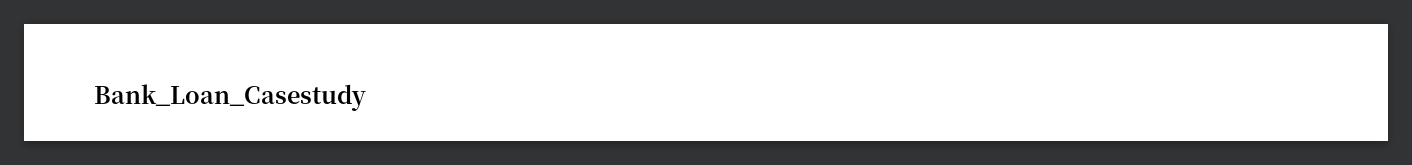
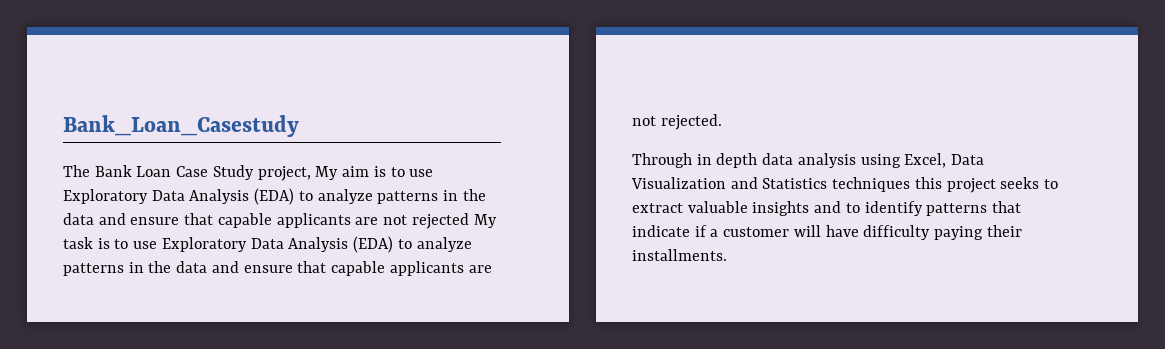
+ The Bank Loan Case Study project, My aim is to use Exploratory Data Analysis (EDA) to analyze patterns in the data and ensure that capable applicants are not rejected My task is to use Exploratory Data Analysis (EDA) to analyze patterns in the data and ensure that capable applicants are not rejected.
+ Through in depth data analysis using Excel, Data Visualization and Statistics techniques this project seeks to extract valuable insights and to identify patterns that indicate if a customer will have difficulty paying their installments.

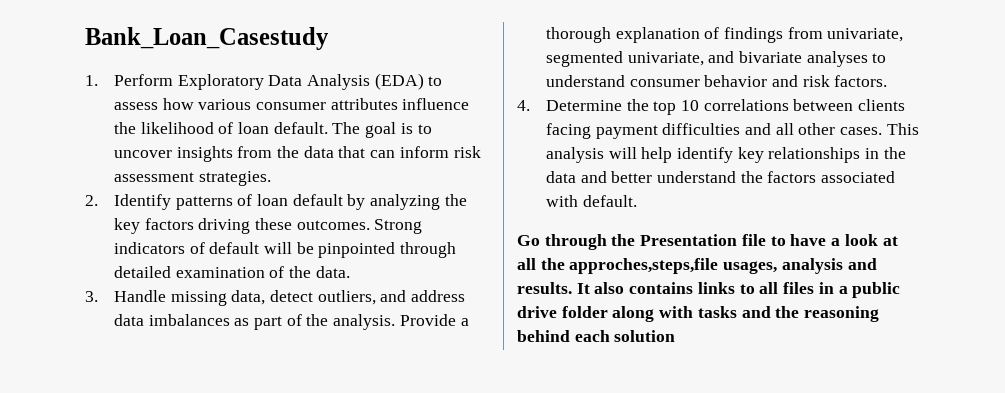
- The Bank Loan Case Study project, My aim is to use Exploratory Data Analysis (EDA) to analyze patterns in the data and ensure that capable applicants are not rejected My task is to use Exploratory Data Analysis (EDA) to analyze patterns in the data and ensure that capable applicants are not rejected.
- Through in depth data analysis using Excel, Data Visualization and Statistics techniques this project seeks to extract valuable insights and to identify patterns that indicate if a customer will have difficulty paying their installments.
+ 1. Perform Exploratory Data Analysis (EDA) to assess how various consumer attributes influence the likelihood of loan default. The goal is to uncover insights from the data that can inform risk assessment strategies.
+ 2. Identify patterns of loan default by analyzing the key factors driving these outcomes. Strong indicators of default will be pinpointed through detailed examination of the data.
+ 3. Handle missing data, detect outliers, and address data imbalances as part of the analysis. Provide a thorough explanation of findings from univariate, segmented univariate, and bivariate analyses to understand consumer behavior and risk factors.
+ 4. Determine the top 10 correlations between clients facing payment difficulties and all other cases. This analysis will help identify key relationships in the data and better understand the factors associated with default.
+ Go through the Presentation file to have a look at all the approches,steps,file usages, analysis and results. It also contains links to all files in a public drive folder along with tasks and the reasoning behind each solution

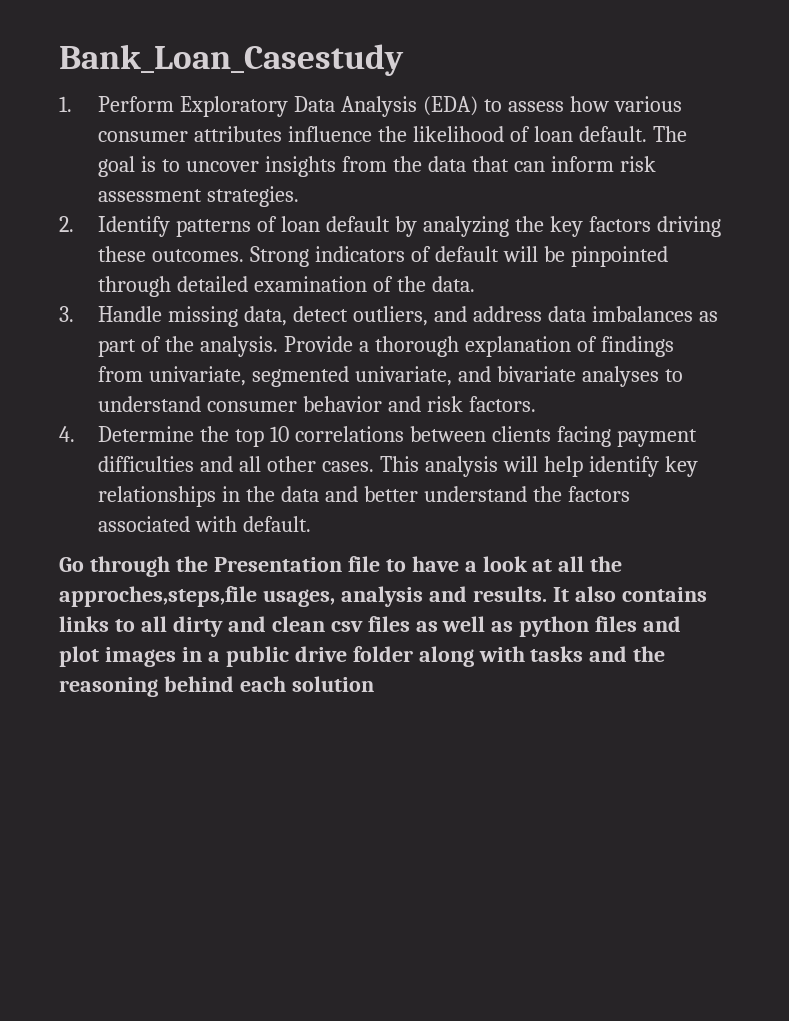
- It also contains links to all files in a public drive folder along with tasks and the reasoning behind each solution
+ It also contains links to all dirty and clean csv files as well as python files and plot images in a public drive folder along with tasks and the reasoning behind each solution

